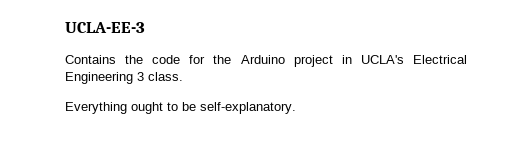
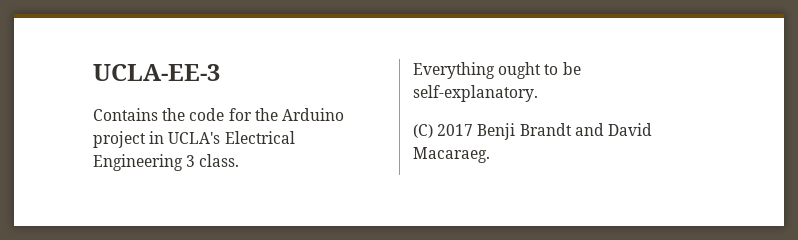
+ (C) 2017 Benji Brandt and David Macaraeg.

